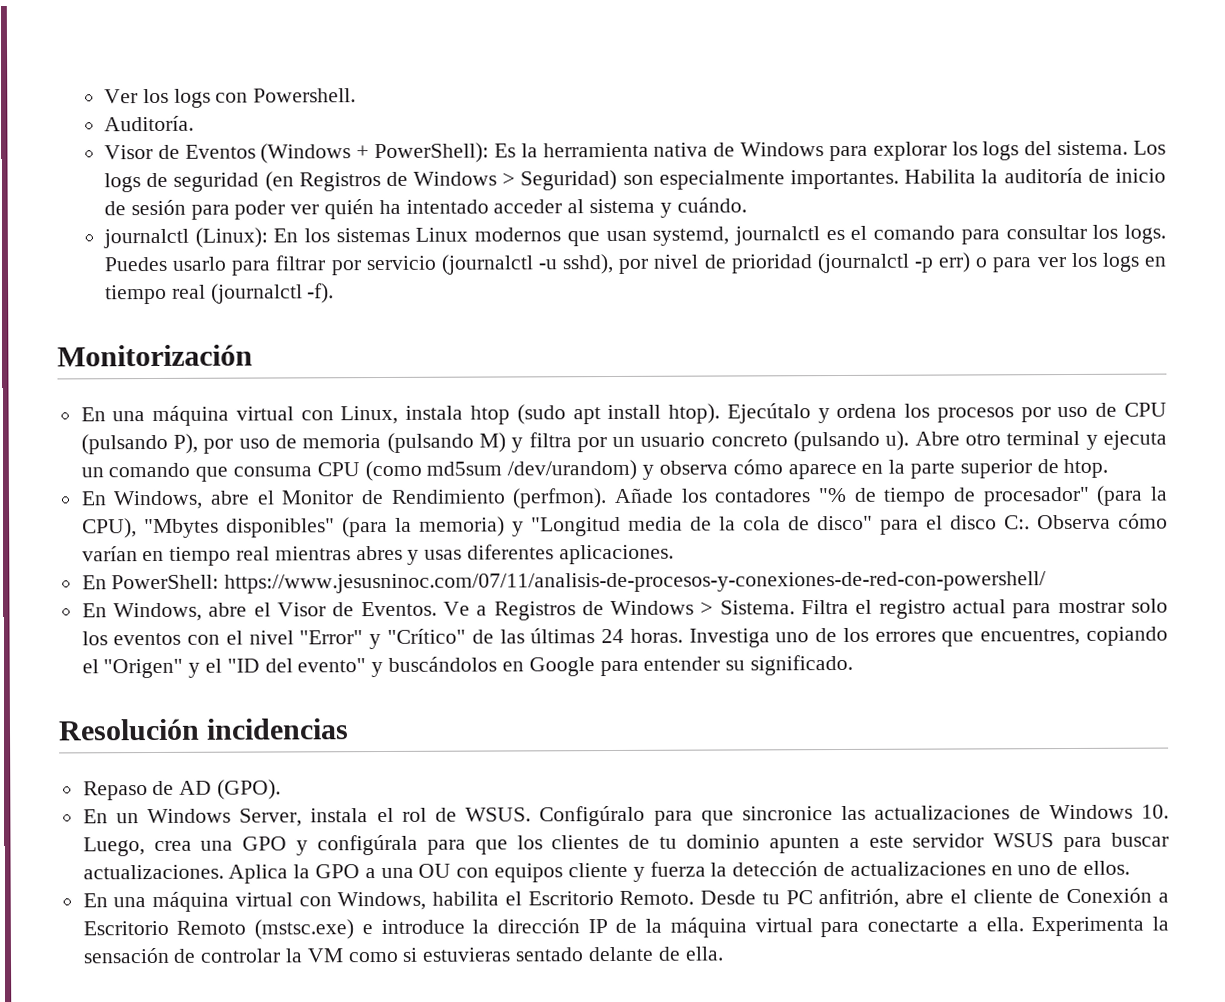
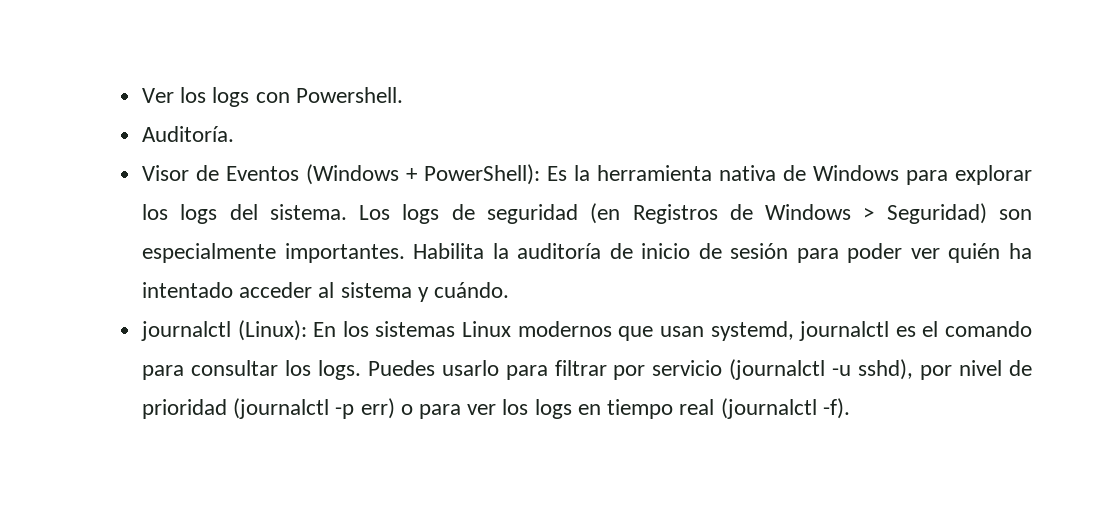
- Monitorización
- En una máquina virtual con Linux, instala htop (sudo apt install htop). Ejecútalo y ordena los procesos por uso de CPU (pulsando P), por uso de memoria (pulsando M) y filtra por un usuario concreto (pulsando u). Abre otro terminal y ejecuta un comando que consuma CPU (como md5sum /dev/urandom) y observa cómo aparece en la parte superior de htop.
- En Windows, abre el Monitor de Rendimiento (perfmon). Añade los contadores "% de tiempo de procesador" (para la CPU), "Mbytes disponibles" (para la memoria) y "Longitud media de la cola de disco" para el disco C:. Observa cómo varían en tiempo real mientras abres y usas diferentes aplicaciones.
- En PowerShell: https://www.jesusninoc.com/07/11/analisis-de-procesos-y-conexiones-de-red-con-powershell/
- En Windows, abre el Visor de Eventos. Ve a Registros de Windows > Sistema. Filtra el registro actual para mostrar solo los eventos con el nivel "Error" y "Crítico" de las últimas 24 horas. Investiga uno de los errores que encuentres, copiando el "Origen" y el "ID del evento" y buscándolos en Google para entender su significado.
- Resolución incidencias
- Repaso de AD (GPO).
- En un Windows Server, instala el rol de WSUS. Configúralo para que sincronice las actualizaciones de Windows 10. Luego, crea una GPO y configúrala para que los clientes de tu dominio apunten a este servidor WSUS para buscar actualizaciones. Aplica la GPO a una OU con equipos cliente y fuerza la detección de actualizaciones en uno de ellos.
- En una máquina virtual con Windows, habilita el Escritorio Remoto. Desde tu PC anfitrión, abre el cliente de Conexión a Escritorio Remoto (mstsc.exe) e introduce la dirección IP de la máquina virtual para conectarte a ella. Experimenta la sensación de controlar la VM como si estuvieras sentado delante de ella.

